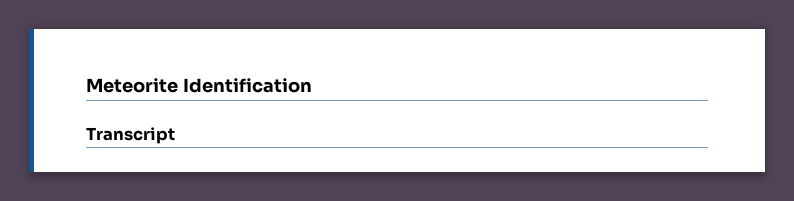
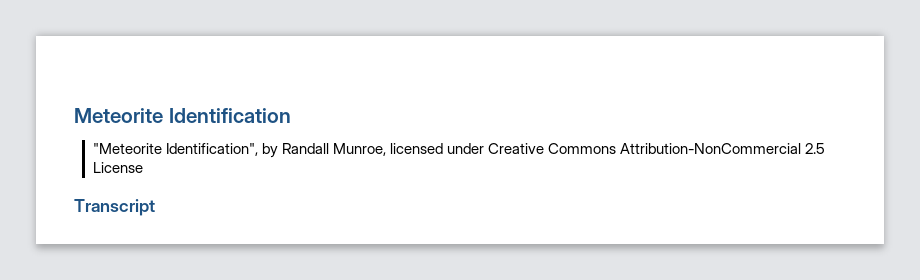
+ "Meteorite Identification", by Randall Munroe, licensed under Creative Commons Attribution-NonCommercial 2.5 License

